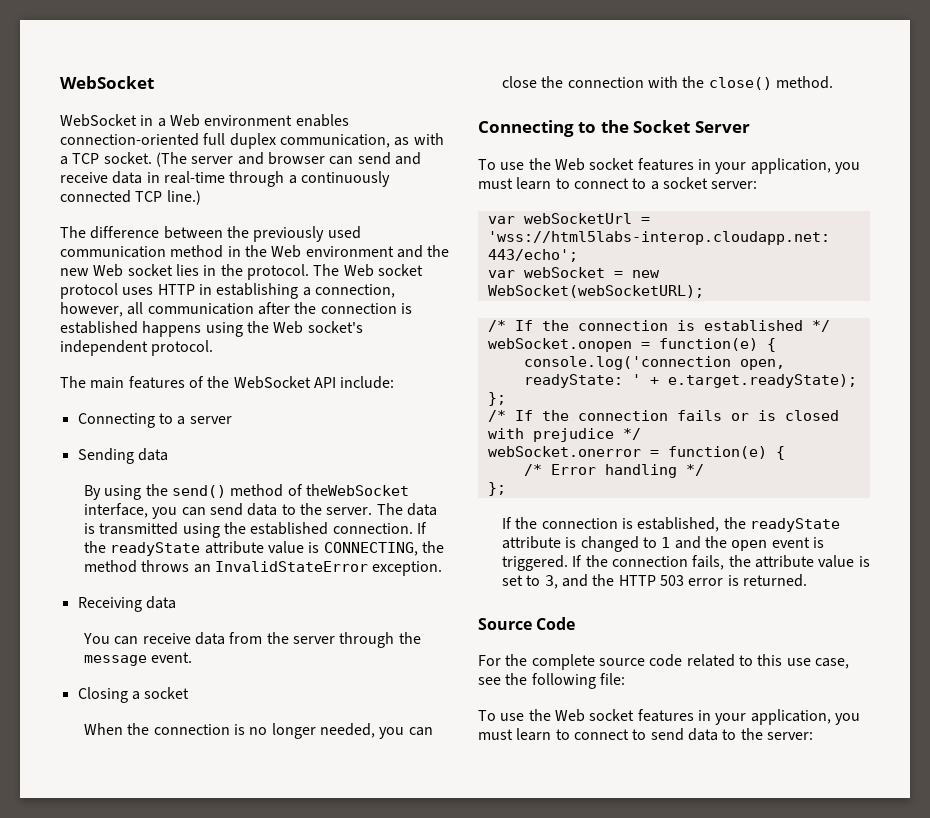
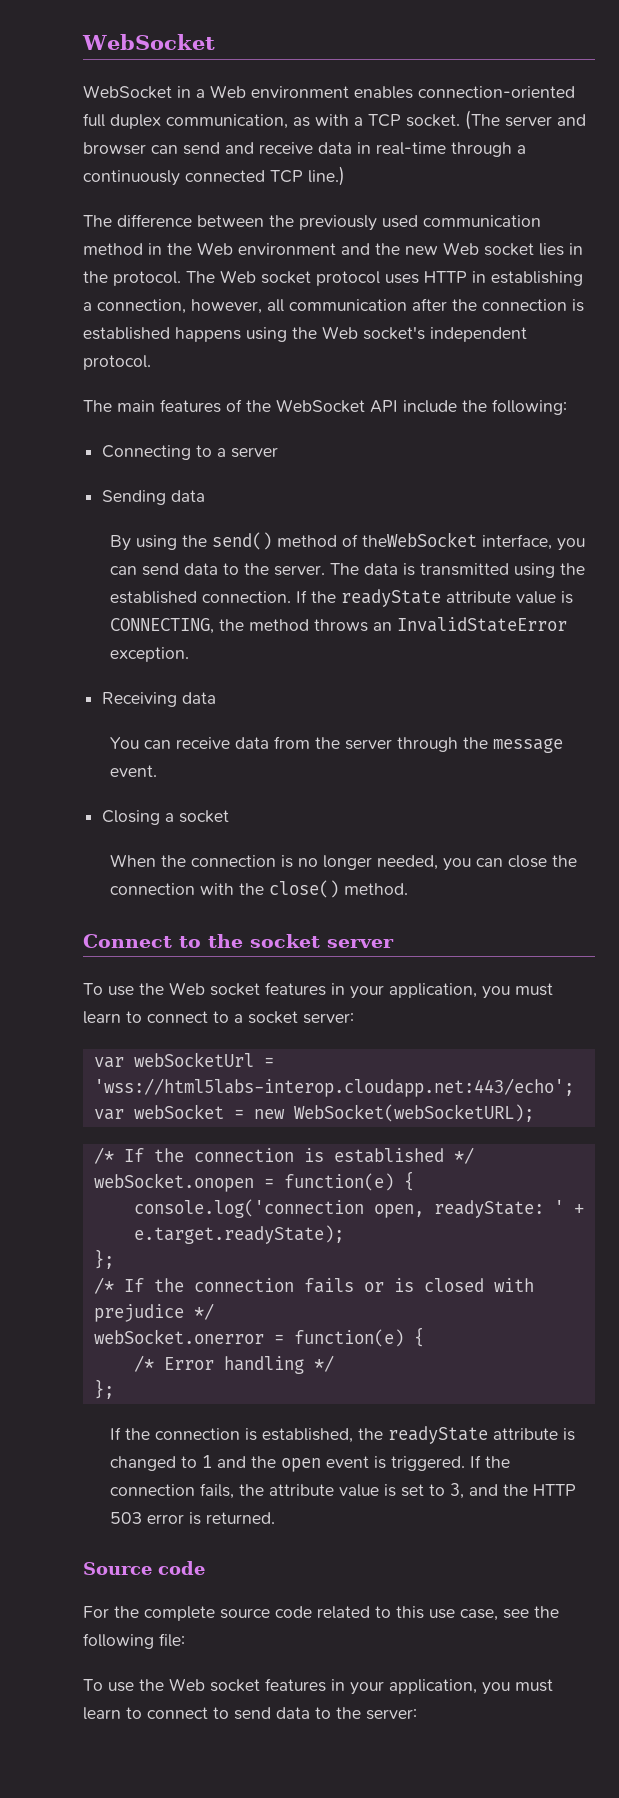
- The main features of the WebSocket API include:
+ The main features of the WebSocket API include the following:
- Connecting to the Socket Server
+ Connect to the socket server
- Source Code
+ Source code

